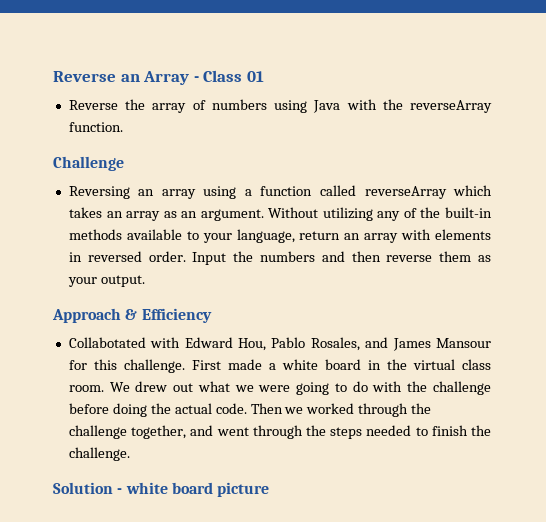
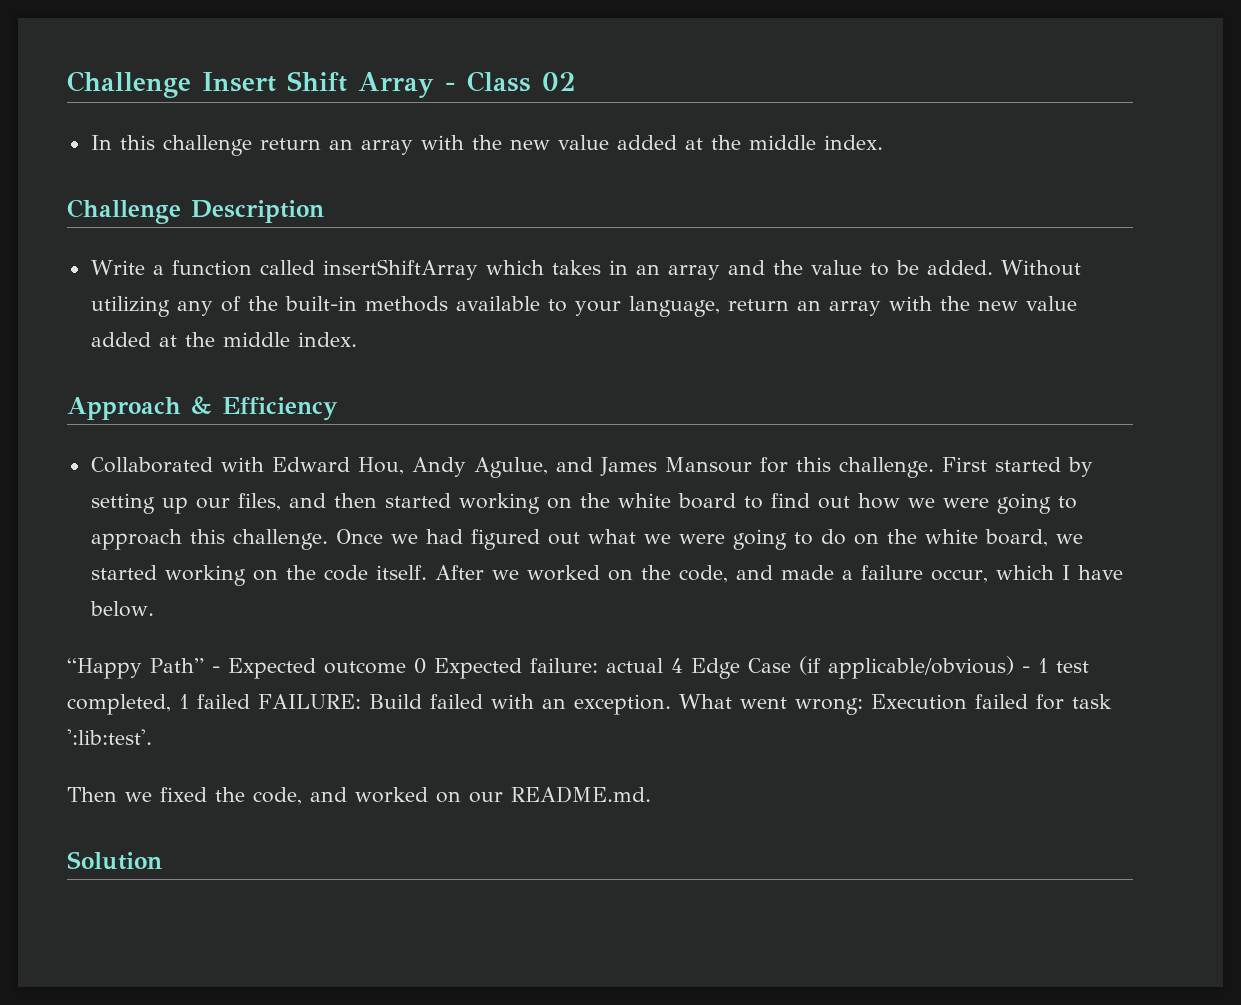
- Reverse an Array - Class 01
- Reverse the array of numbers using Java with the reverseArray function.
- Challenge
- Reversing an array using a function called reverseArray which takes an array as an argument.
+ Challenge Insert Shift Array - Class 02
+ In this challenge return an array with the new value added at the middle index.
+ Challenge Description
+ Write a function called insertShiftArray which takes in an array and the value to be added.
- Without utilizing any of the built-in methods available to your language, return an array with elements in reversed order. Input the numbers and then reverse them as your output.
+ Without utilizing any of the built-in methods available to your language, return an array with the new value added at the middle index.
- Collabotated with Edward Hou, Pablo Rosales, and James Mansour for this challenge.
+ Collaborated with Edward Hou, Andy Agulue, and James Mansour for this challenge.
- First made a white board in the virtual class room. We drew out what we were going to do with the challenge before doing the actual code. Then we worked through the challenge together, and went through the steps needed to finish the challenge.
- Solution - white board picture
+ First started by setting up our files, and then started working on the white board to find out how we were going to approach this challenge. Once we had figured out what we were going to do on the white board, we started working on the code itself. After we worked on the code, and made a failure occur, which I have below.
+ “Happy Path” - Expected outcome 0 Expected failure: actual 4 Edge Case (if applicable/obvious) - 1 test completed, 1 failed FAILURE: Build failed with an exception. What went wrong: Execution failed for task ':lib:test'.
+ Then we fixed the code, and worked on our README.md.
+ Solution

